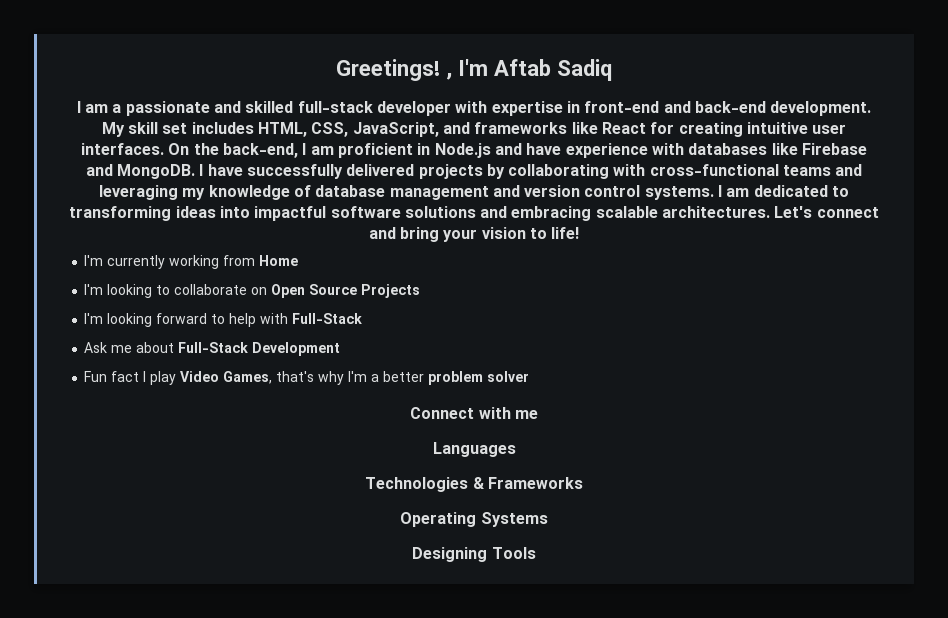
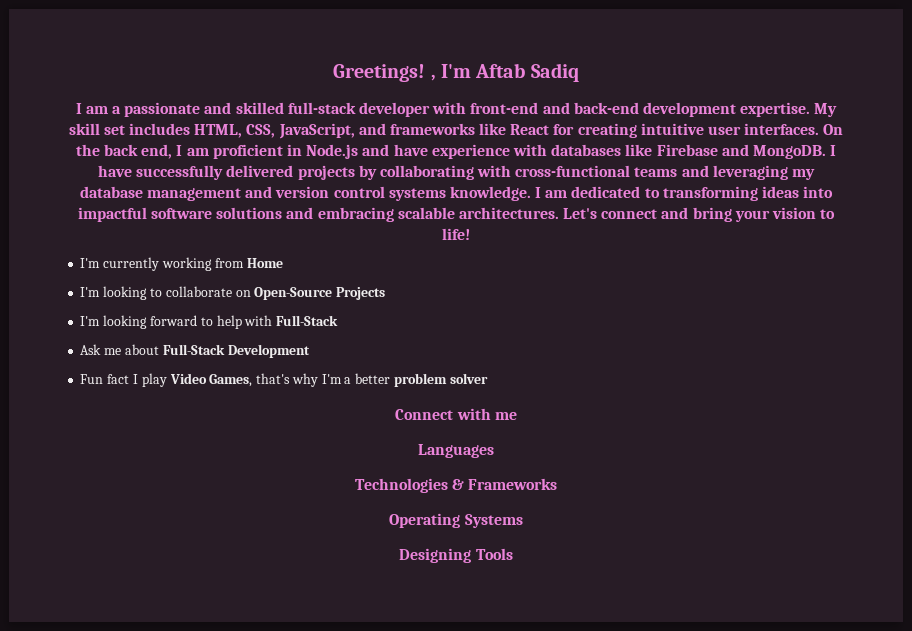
- I am a passionate and skilled full-stack developer with expertise in front-end and back-end development.
+ I am a passionate and skilled full-stack developer with front-end and back-end development expertise.
- On the back-end, I am proficient in Node.js and have experience with databases like Firebase and MongoDB.
+ On the back end, I am proficient in Node.js and have experience with databases like Firebase and MongoDB.
- I have successfully delivered projects by collaborating with cross-functional teams and leveraging my knowledge of database management and version control systems.
+ I have successfully delivered projects by collaborating with cross-functional teams and leveraging my database management and version control systems knowledge.
- I'm looking to collaborate on Open Source Projects
+ I'm looking to collaborate on Open-Source Projects

